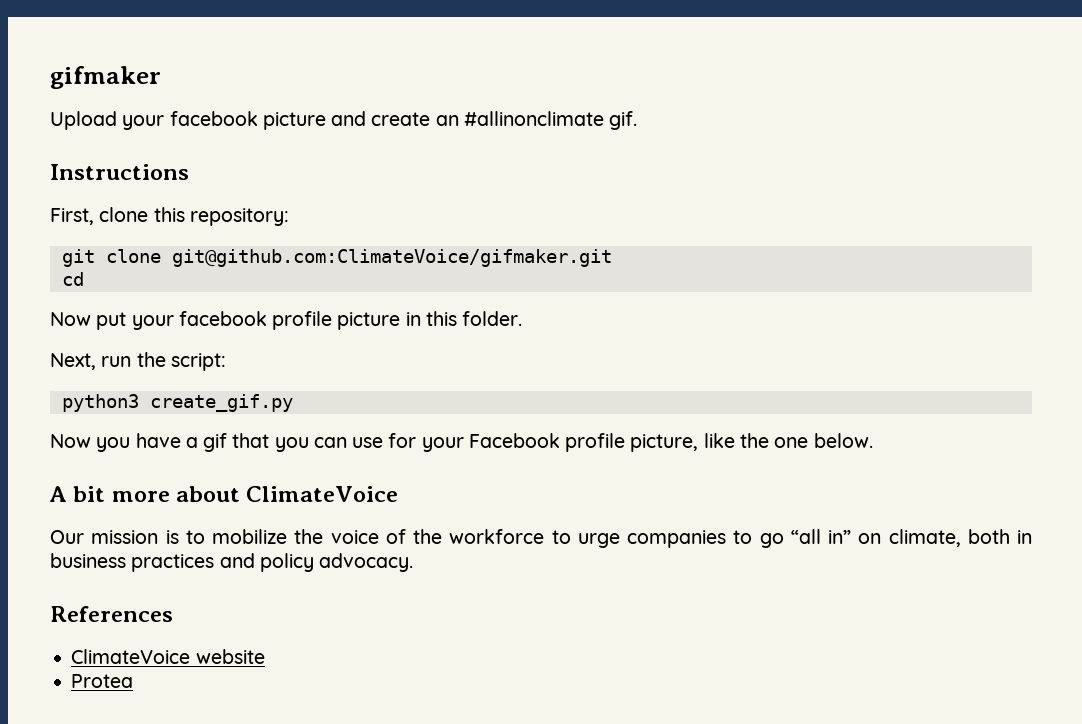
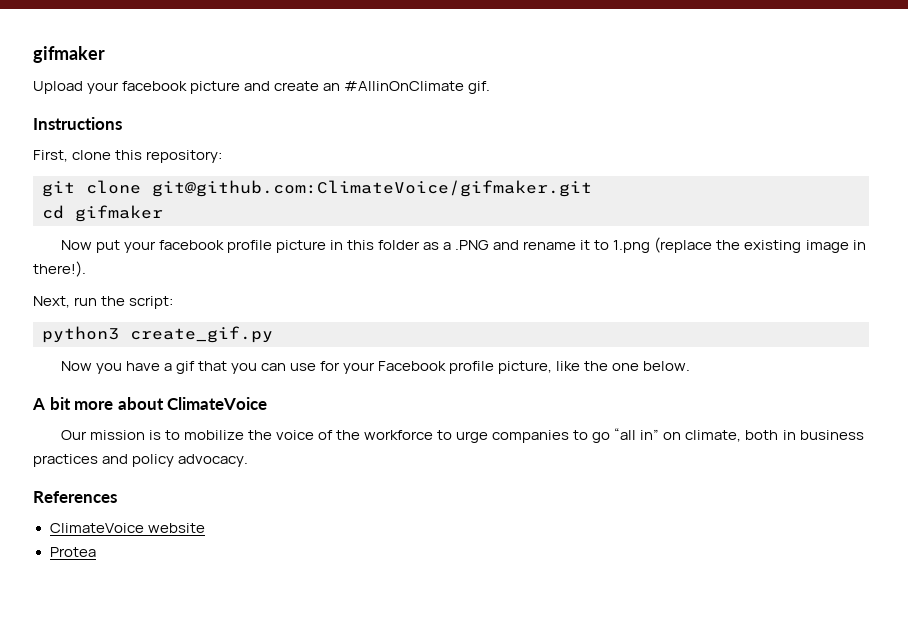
- Upload your facebook picture and create an #allinonclimate gif.
+ Upload your facebook picture and create an #AllinOnClimate gif.
- cd
+ cd gifmaker
- Now put your facebook profile picture in this folder.
+ Now put your facebook profile picture in this folder as a .PNG and rename it to 1.png (replace the existing image in there!).

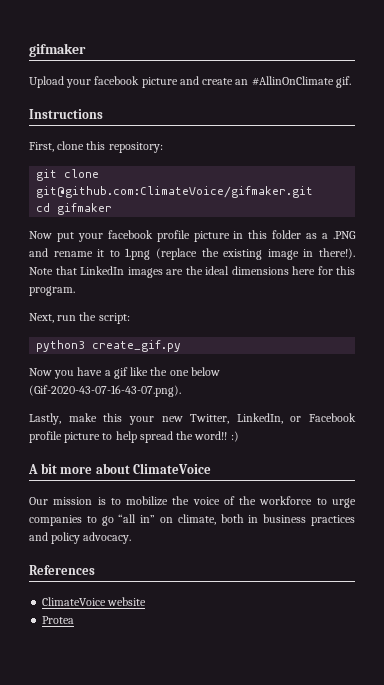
+ Note that LinkedIn images are the ideal dimensions here for this program.
- Now you have a gif that you can use for your Facebook profile picture, like the one below.
+ Now you have a gif like the one below (Gif-2020-43-07-16-43-07.png).
+ Lastly, make this your new Twitter, LinkedIn, or Facebook profile picture to help spread the word!! :)

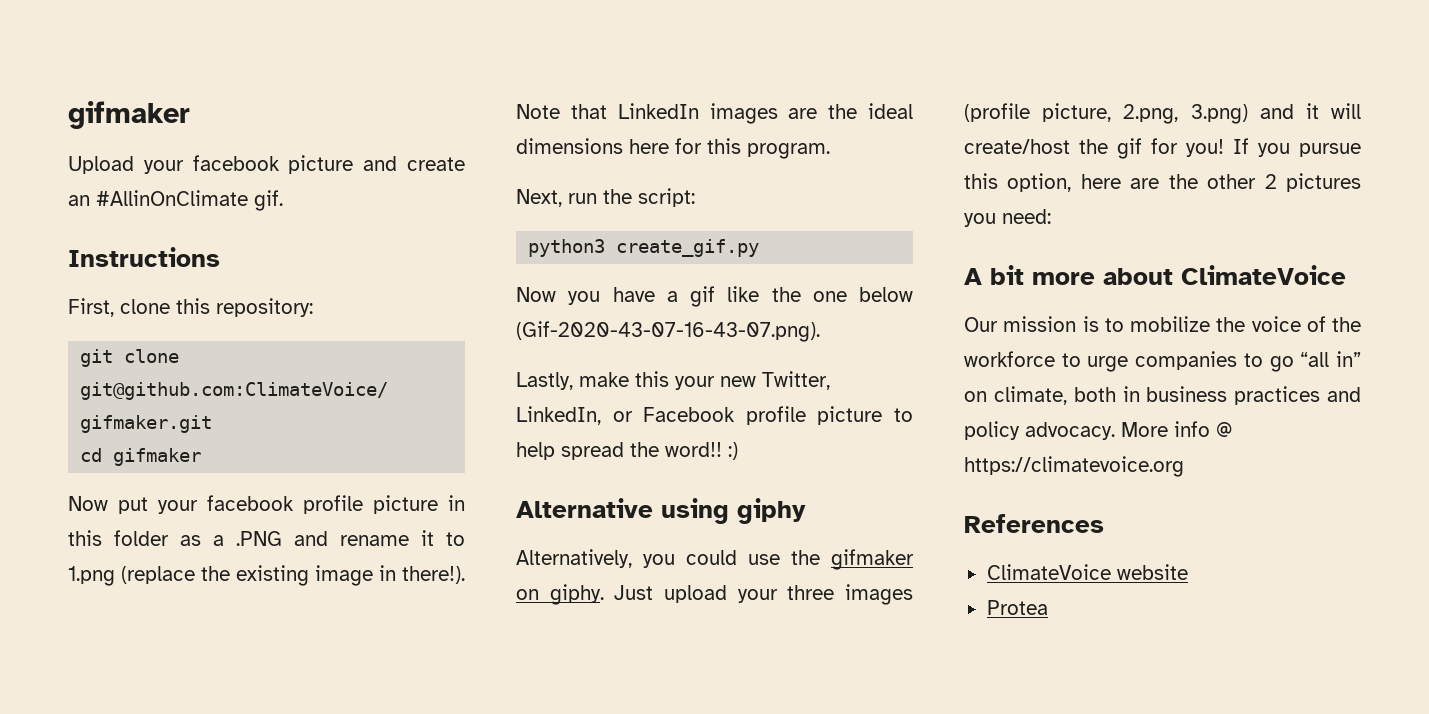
+ Alternative using giphy
+ Alternatively, you could use the gifmaker on giphy. Just upload your three images (profile picture, 2.png, 3.png) and it will create/host the gif for you! If you pursue this option, here are the other 2 pictures you need:
+ More info @ https://climatevoice.org

